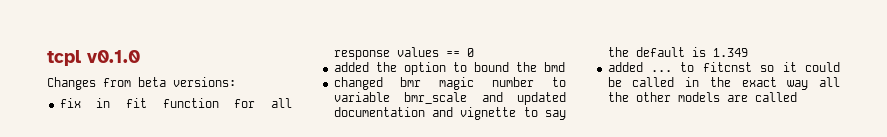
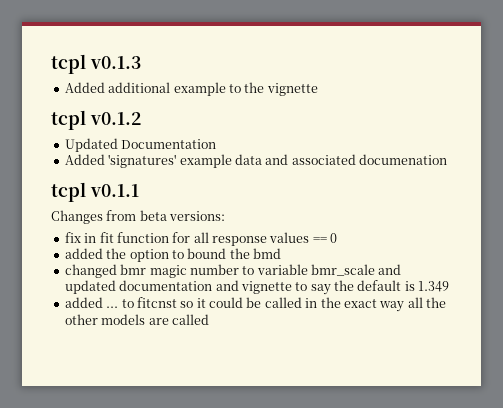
- tcpl v0.1.0
+ tcpl v0.1.3
+ Added additional example to the vignette
+ tcpl v0.1.2
+ Updated Documentation
+ Added 'signatures' example data and associated documenation
+ tcpl v0.1.1

